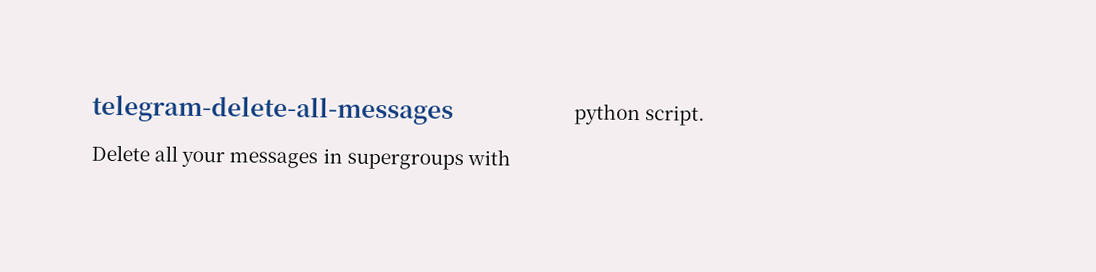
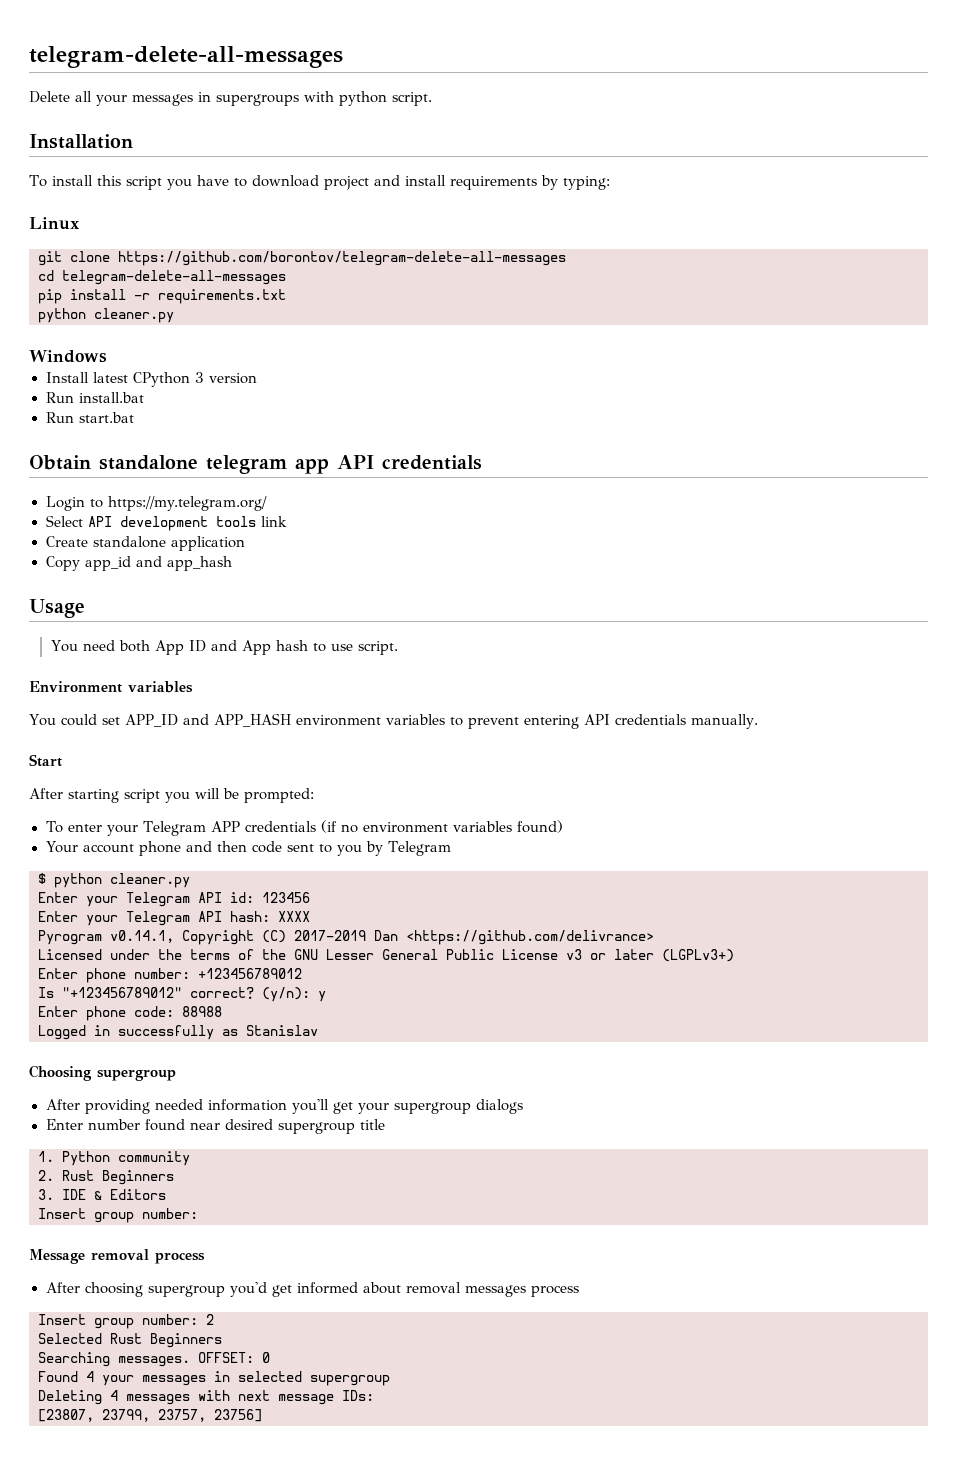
+ Installation
+ To install this script you have to download project and install requirements by typing:
+ Linux
+ git clone https://github.com/borontov/telegram-delete-all-messages
+ cd telegram-delete-all-messages
+ pip install -r requirements.txt
+ python cleaner.py
+ Windows
+ Install latest CPython 3 version
+ Run install.bat
+ Run start.bat
+ Obtain standalone telegram app API credentials
+ Login to https://my.telegram.org/
+ Select API development tools link
+ Create standalone application
+ Copy app_id and app_hash
+ Usage
+ You need both App ID and App hash to use script.
+ Environment variables
+ You could set APP_ID and APP_HASH environment variables to prevent entering API credentials manually.
+ Start
+ After starting script you will be prompted:
+ To enter your Telegram APP credentials (if no environment variables found)
+ Your account phone and then code sent to you by Telegram
+ $ python cleaner.py
+ Enter your Telegram API id: 123456
+ Enter your Telegram API hash: XXXX
+ Pyrogram v0.14.1, Copyright (C) 2017-2019 Dan <https://github.com/delivrance>
+ Licensed under the terms of the GNU Lesser General Public License v3 or later (LGPLv3+)
+ Enter phone number: +123456789012
+ Is "+123456789012" correct? (y/n): y
+ Enter phone code: 88988
+ Logged in successfully as Stanislav
+ Choosing supergroup
+ After providing needed information you'll get your supergroup dialogs
+ Enter number found near desired supergroup title
+ 1. Python community
+ 2. Rust Beginners
+ 3. IDE & Editors
+ Insert group number:
+ Message removal process
+ After choosing supergroup you'd get informed about removal messages process
+ Insert group number: 2
+ Selected Rust Beginners
+ Searching messages. OFFSET: 0
+ Found 4 your messages in selected supergroup
+ Deleting 4 messages with next message IDs:
+ [23807, 23799, 23757, 23756]

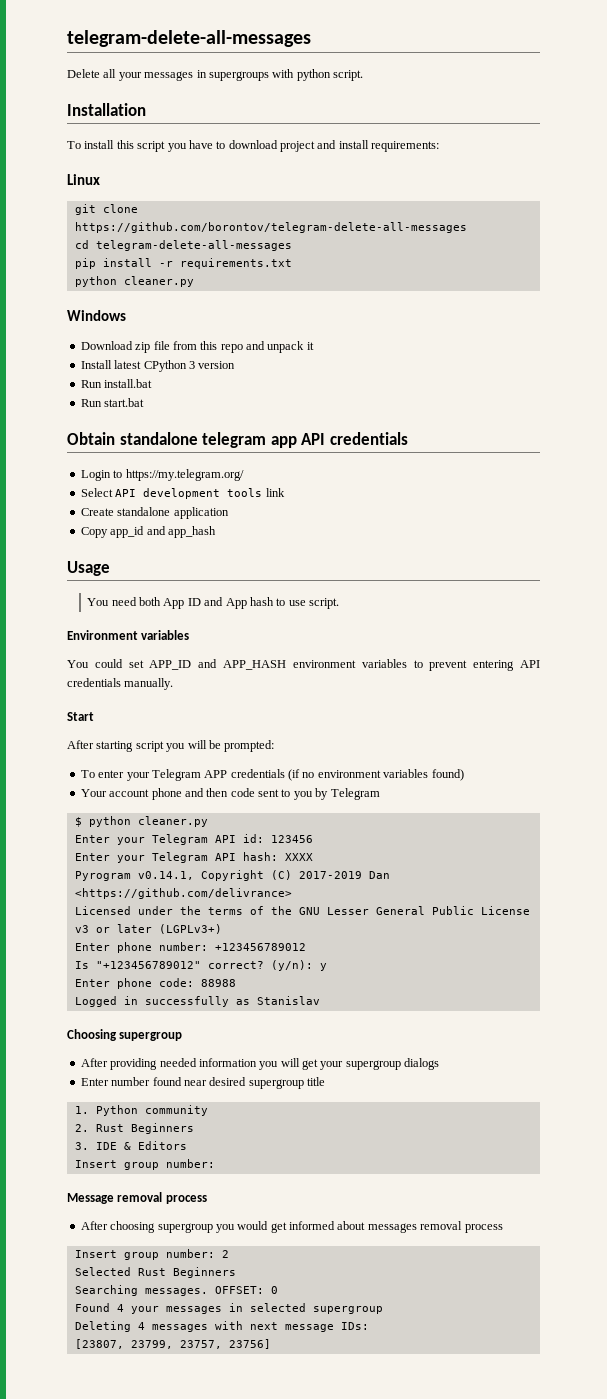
- To install this script you have to download project and install requirements by typing:
+ To install this script you have to download project and install requirements:
+ Download zip file from this repo and unpack it
- After providing needed information you'll get your supergroup dialogs
+ After providing needed information you will get your supergroup dialogs
- After choosing supergroup you'd get informed about removal messages process
+ After choosing supergroup you would get informed about messages removal process

